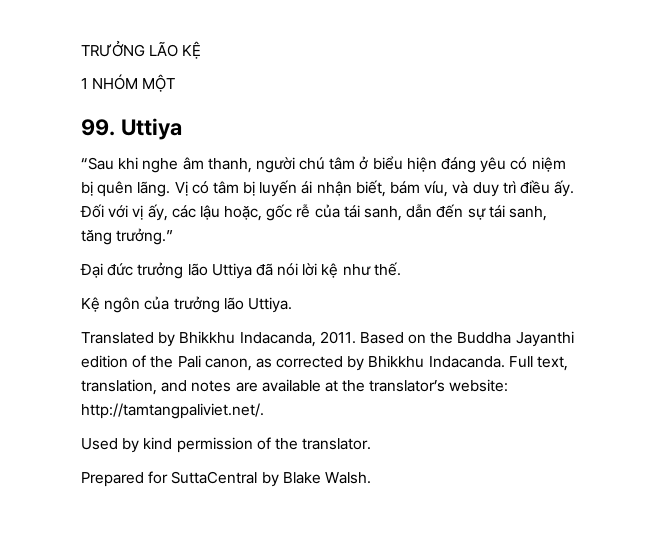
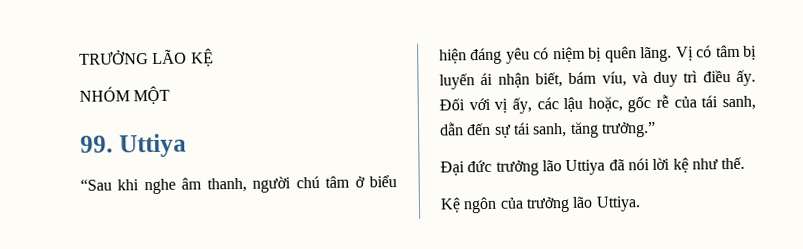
- 1 NHÓM MỘT
+ NHÓM MỘT
- Translated by Bhikkhu Indacanda, 2011. Based on the Buddha Jayanthi edition of the Pali canon, as corrected by Bhikkhu Indacanda. Full text, translation, and notes are available at the translator’s website: http://tamtangpaliviet.net/.
- Used by kind permission of the translator.
- Prepared for SuttaCentral by Blake Walsh.

